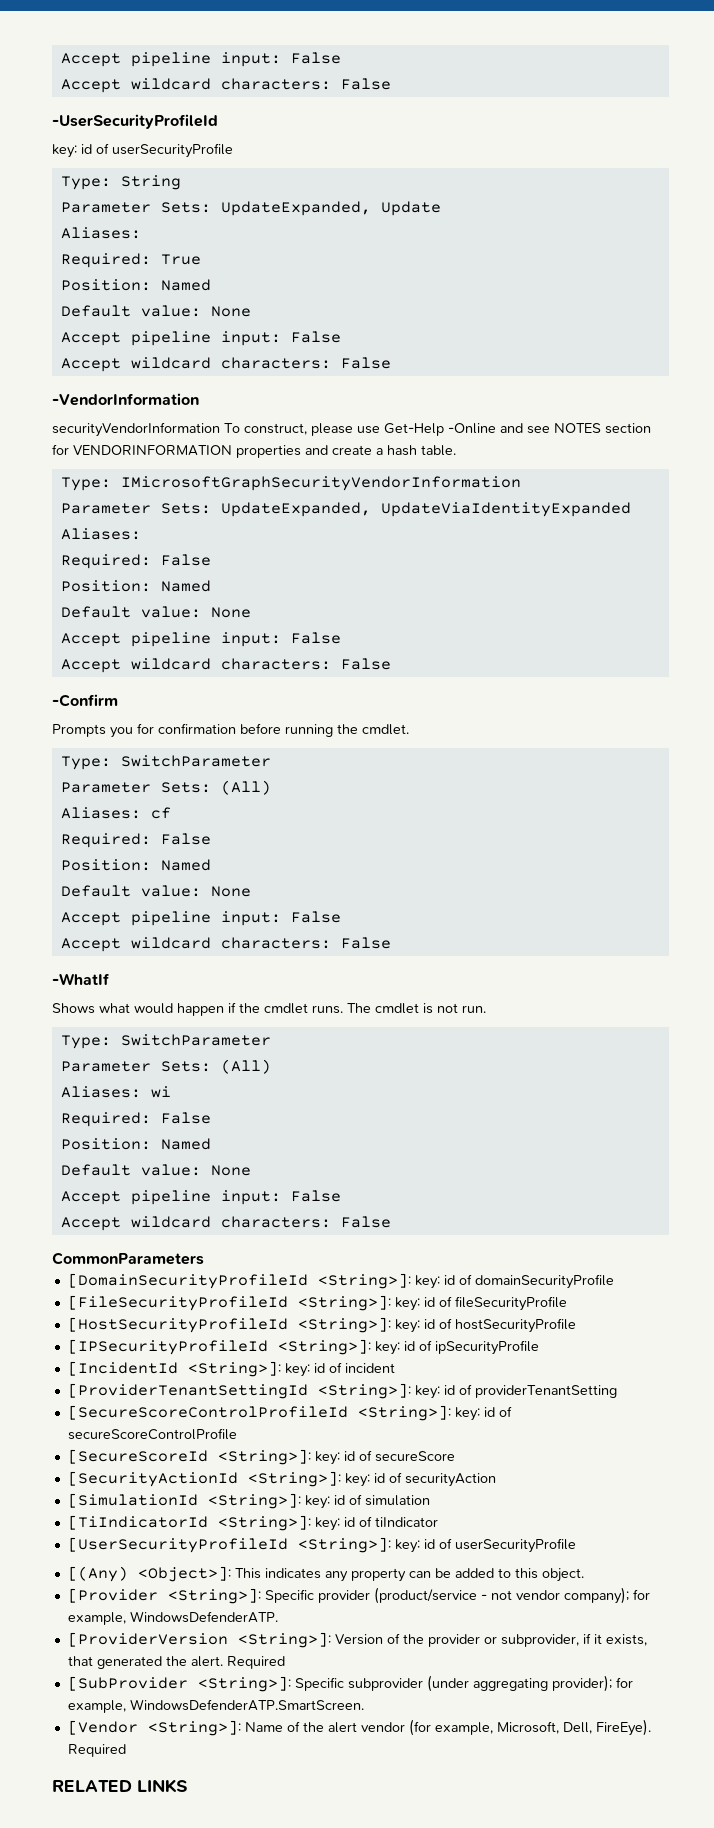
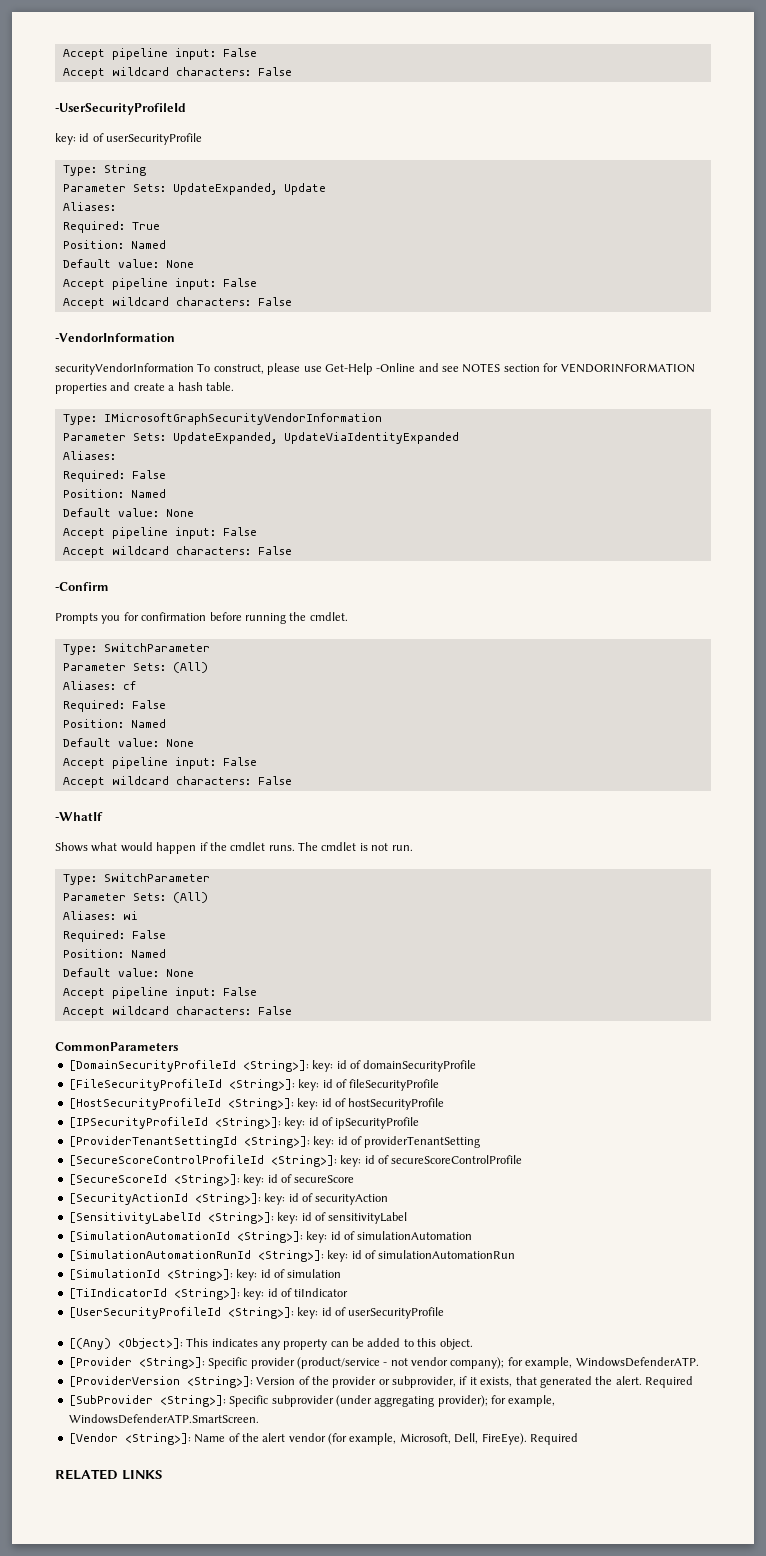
- [IncidentId <String>]: key: id of incident
+ [SensitivityLabelId <String>]: key: id of sensitivityLabel
+ [SimulationAutomationId <String>]: key: id of simulationAutomation
+ [SimulationAutomationRunId <String>]: key: id of simulationAutomationRun

